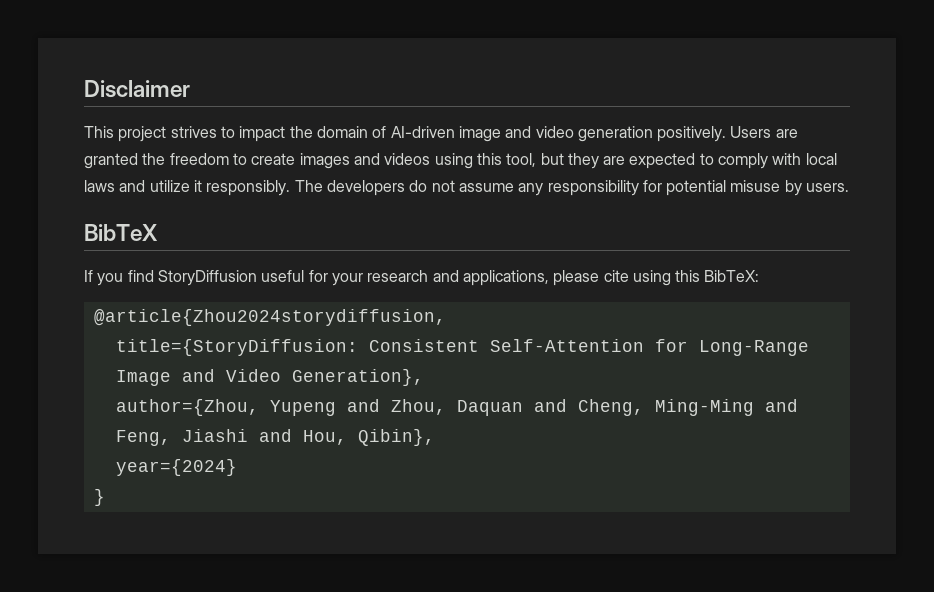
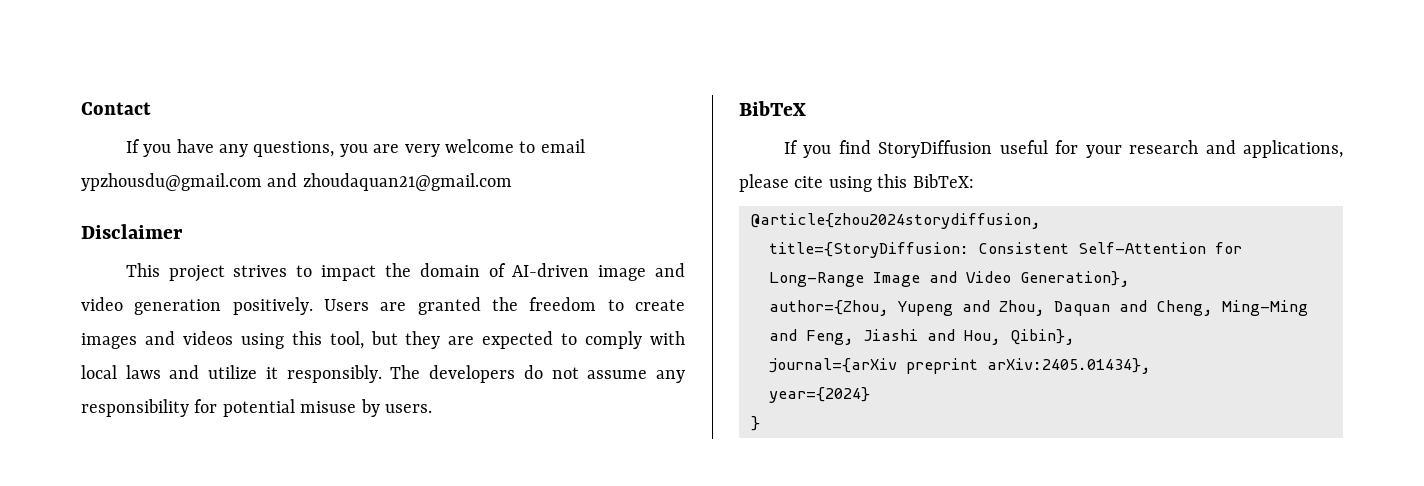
+ Contact
+ If you have any questions, you are very welcome to email ypzhousdu@gmail.com and zhoudaquan21@gmail.com
- @article{Zhou2024storydiffusion,
+ @article{zhou2024storydiffusion,
+ journal={arXiv preprint arXiv:2405.01434},

